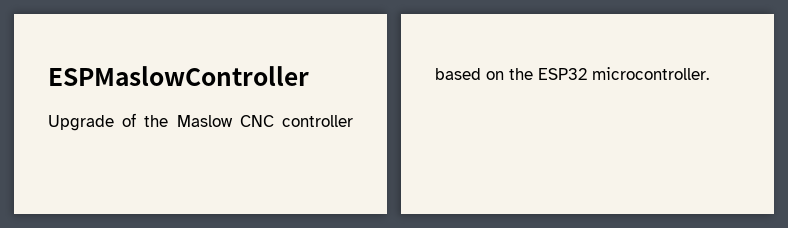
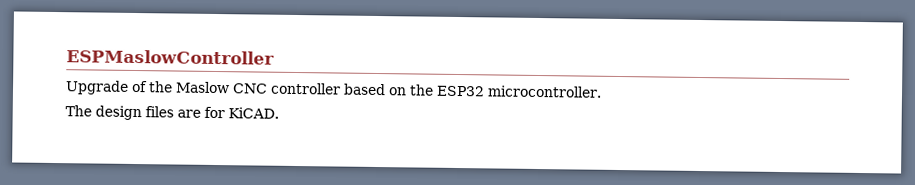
+ The design files are for KiCAD.

